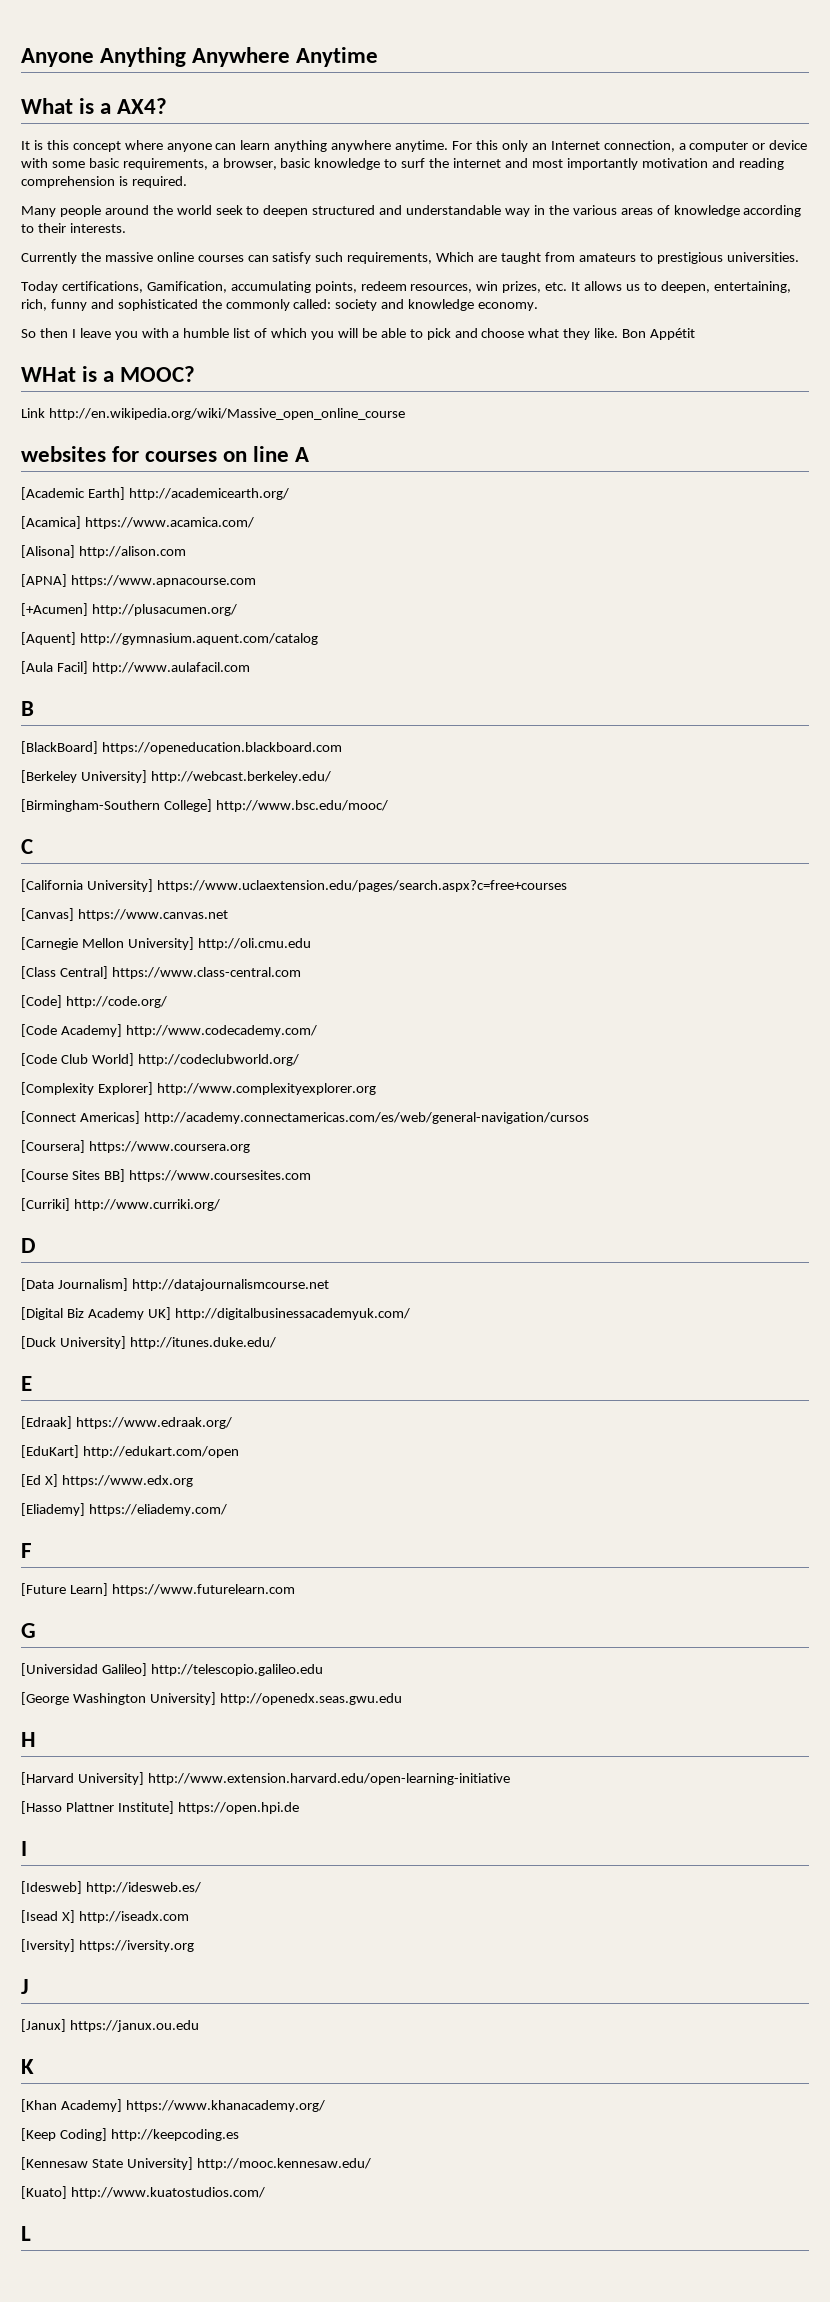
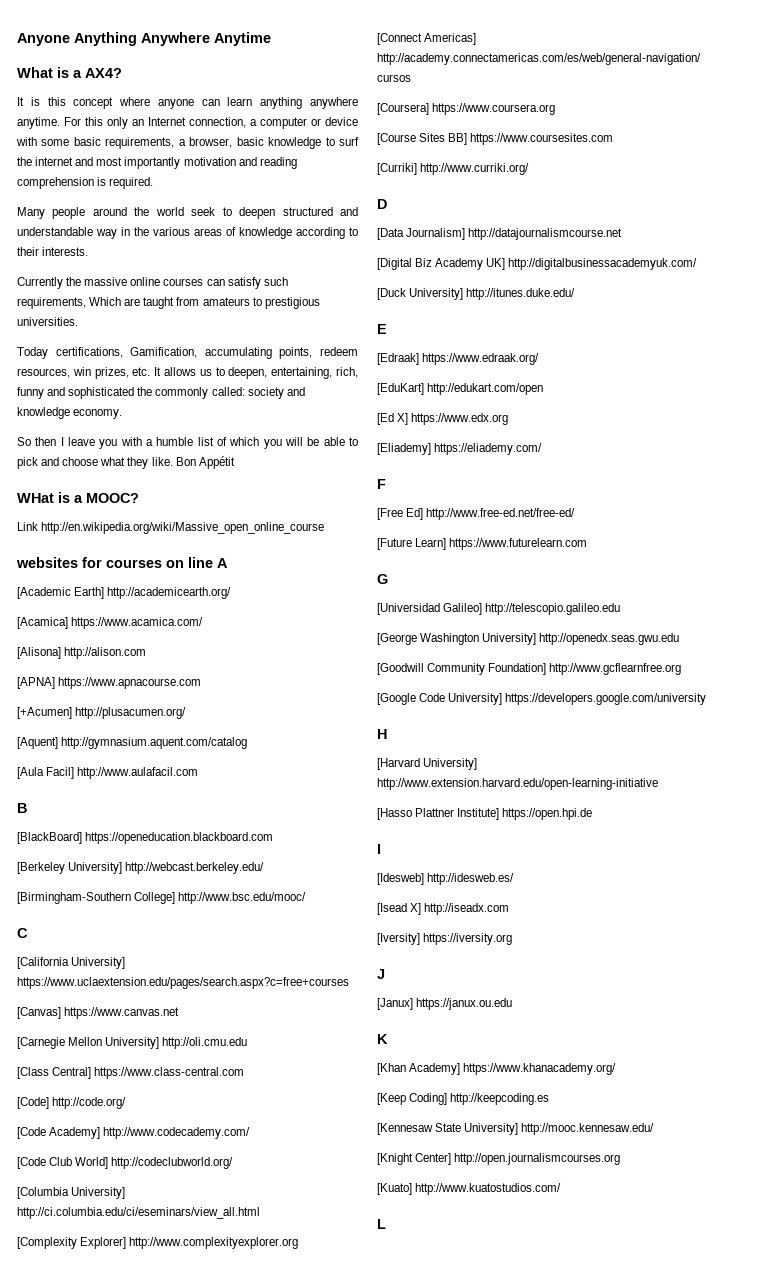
+ [Columbia University] http://ci.columbia.edu/ci/eseminars/view_all.html
+ [Free Ed] http://www.free-ed.net/free-ed/
+ [Goodwill Community Foundation] http://www.gcflearnfree.org
+ [Google Code University] https://developers.google.com/university
+ [Knight Center] http://open.journalismcourses.org

